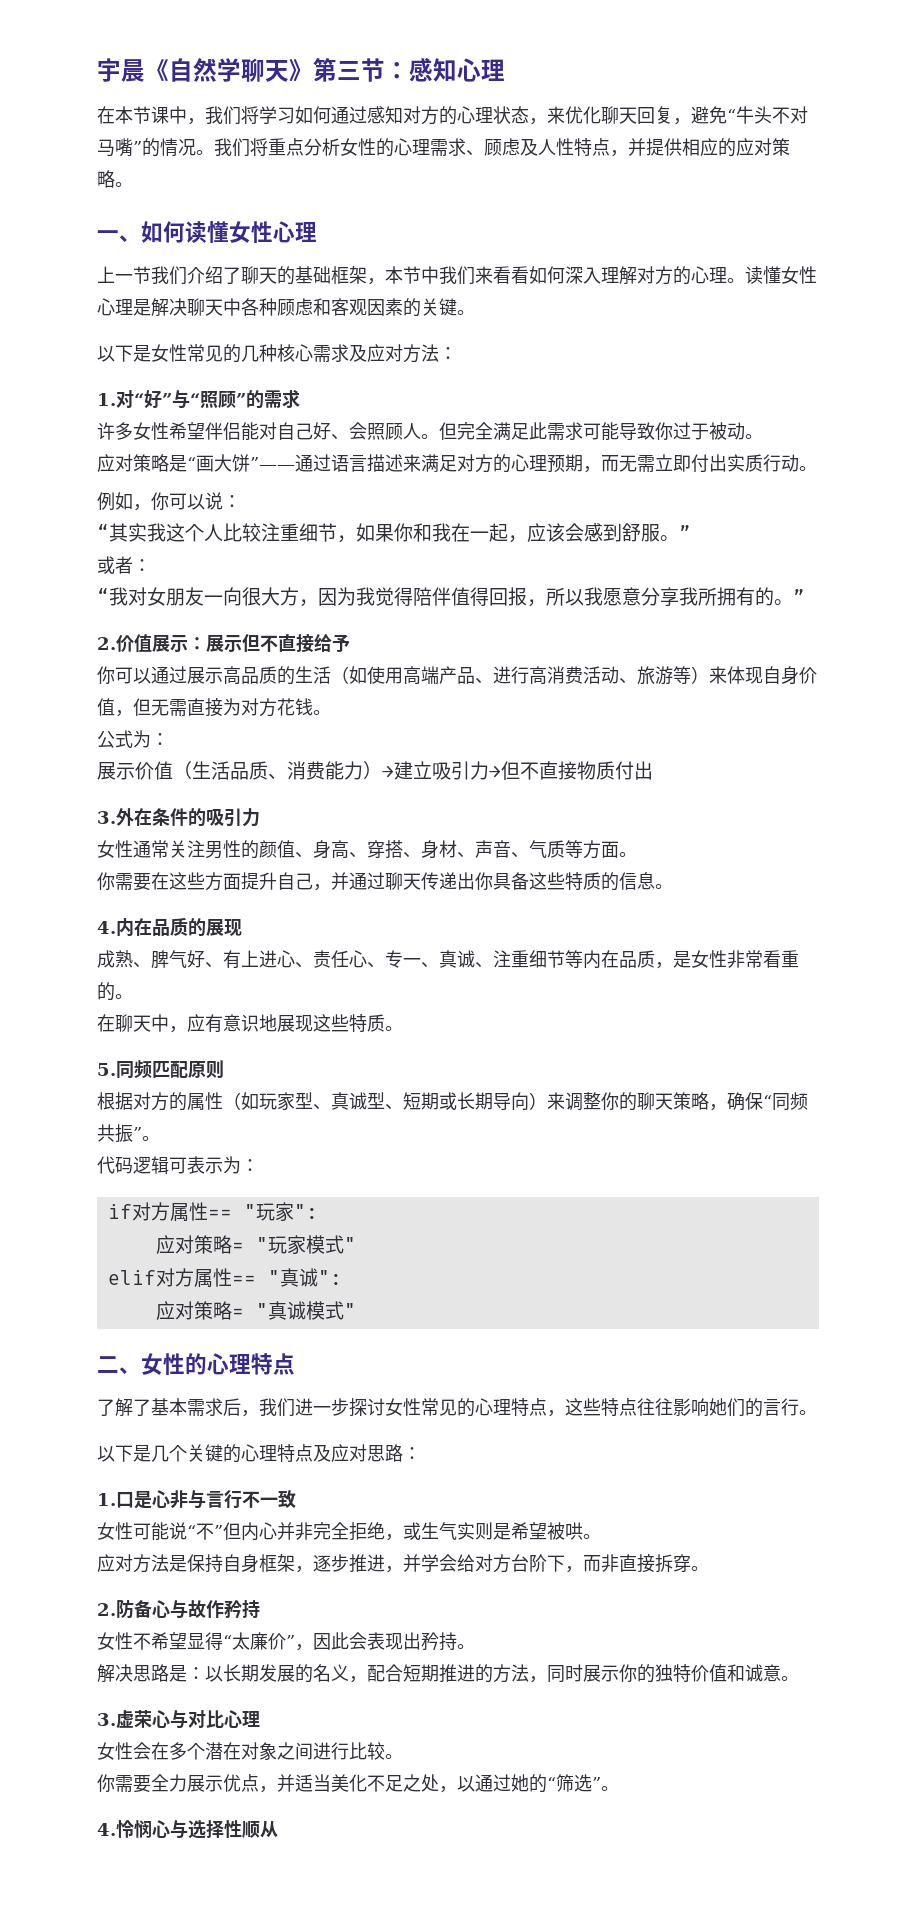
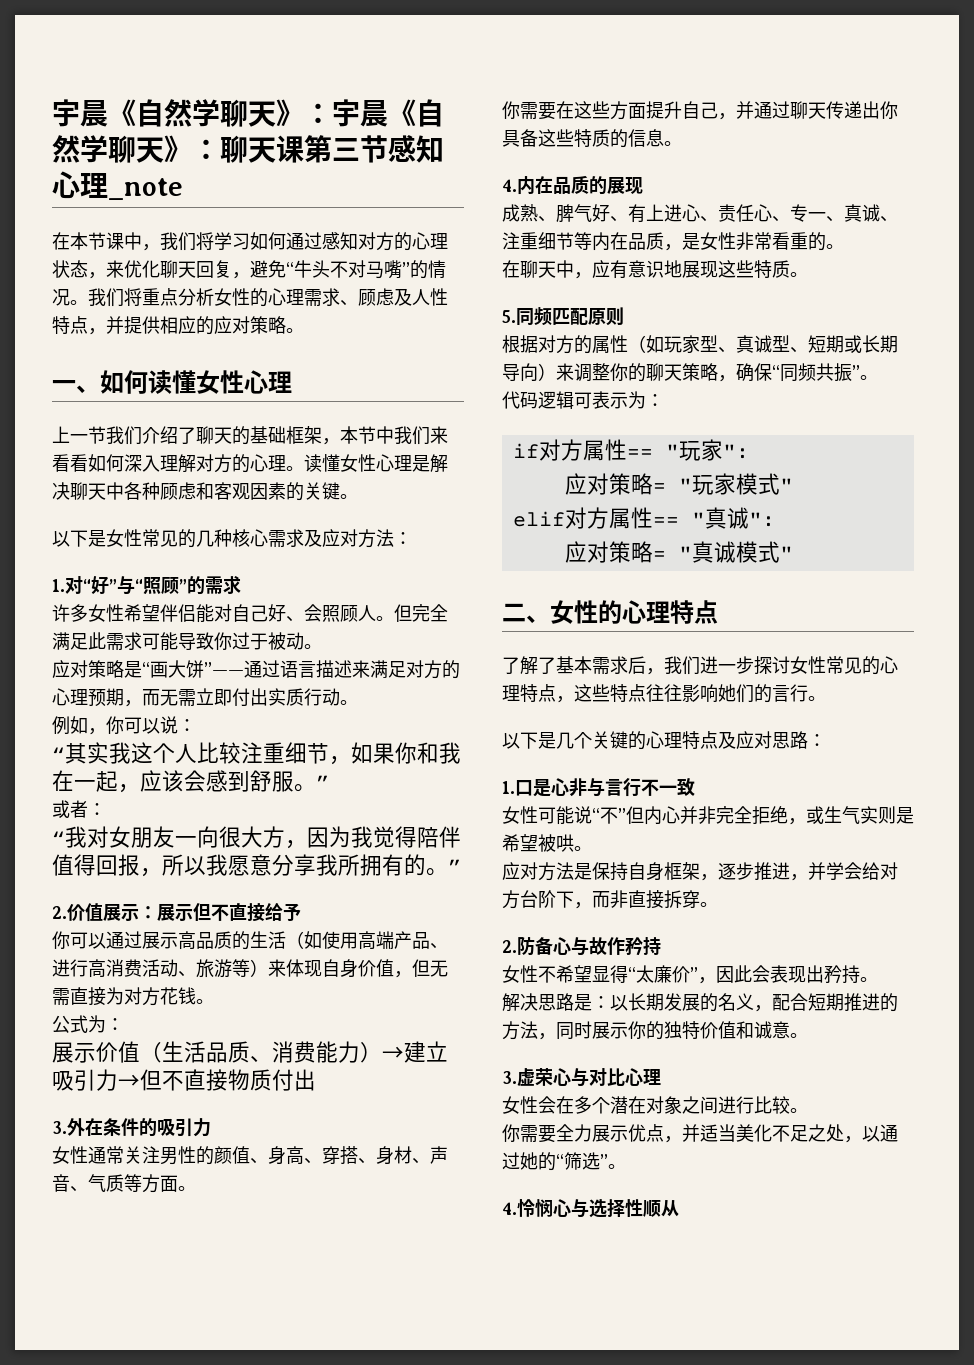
- 宇晨《自然学聊天》第三节：感知心理
+ 宇晨《自然学聊天》：宇晨《自然学聊天》：聊天课第三节感知心理_note

